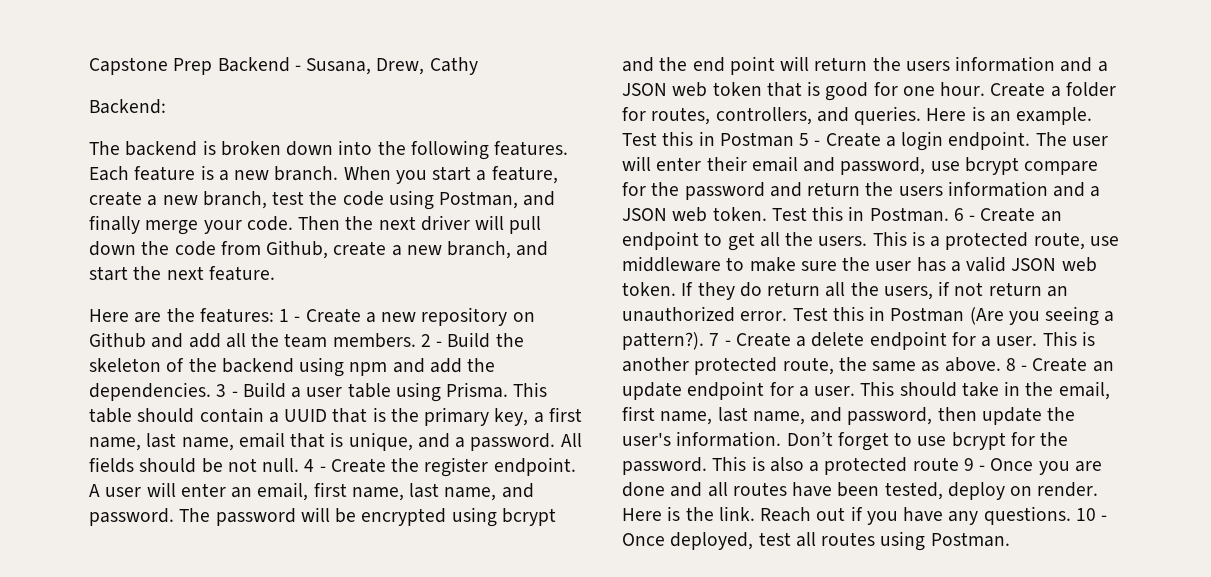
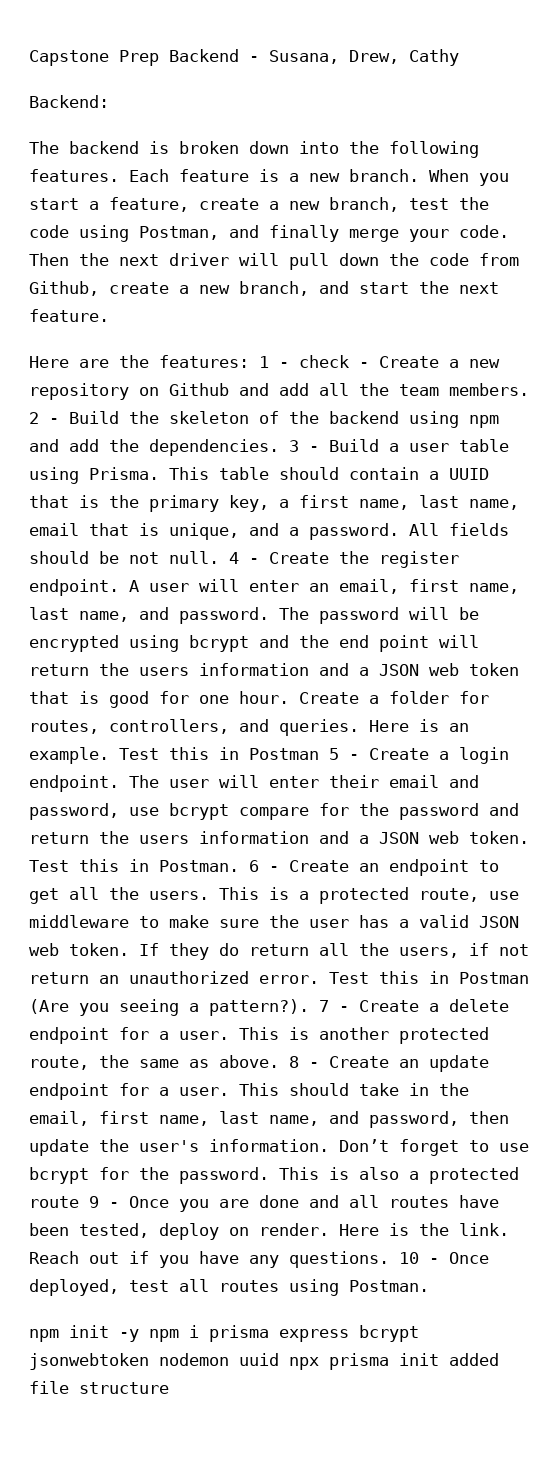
- Here are the features: 1 - Create a new repository on Github and add all the team members.
+ Here are the features: 1 - check - Create a new repository on Github and add all the team members.
+ npm init -y npm i prisma express bcrypt jsonwebtoken nodemon uuid npx prisma init added file structure

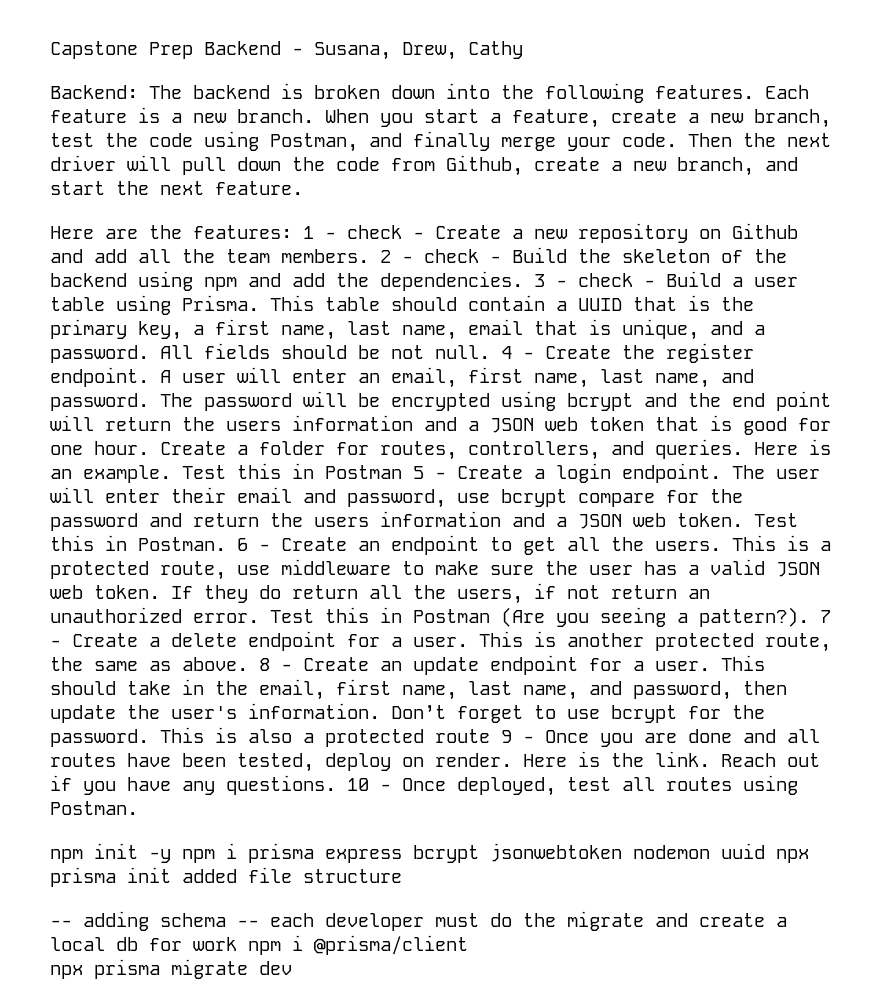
- Backend:
- The backend is broken down into the following features.
+ Backend: The backend is broken down into the following features.
- 2 - Build the skeleton of the backend using npm and add the dependencies.
+ 2 - check - Build the skeleton of the backend using npm and add the dependencies.
- 3 - Build a user table using Prisma.
+ 3 - check - Build a user table using Prisma.
+ -- adding schema -- each developer must do the migrate and create a local db for work npm i @prisma/client
+ npx prisma migrate dev

